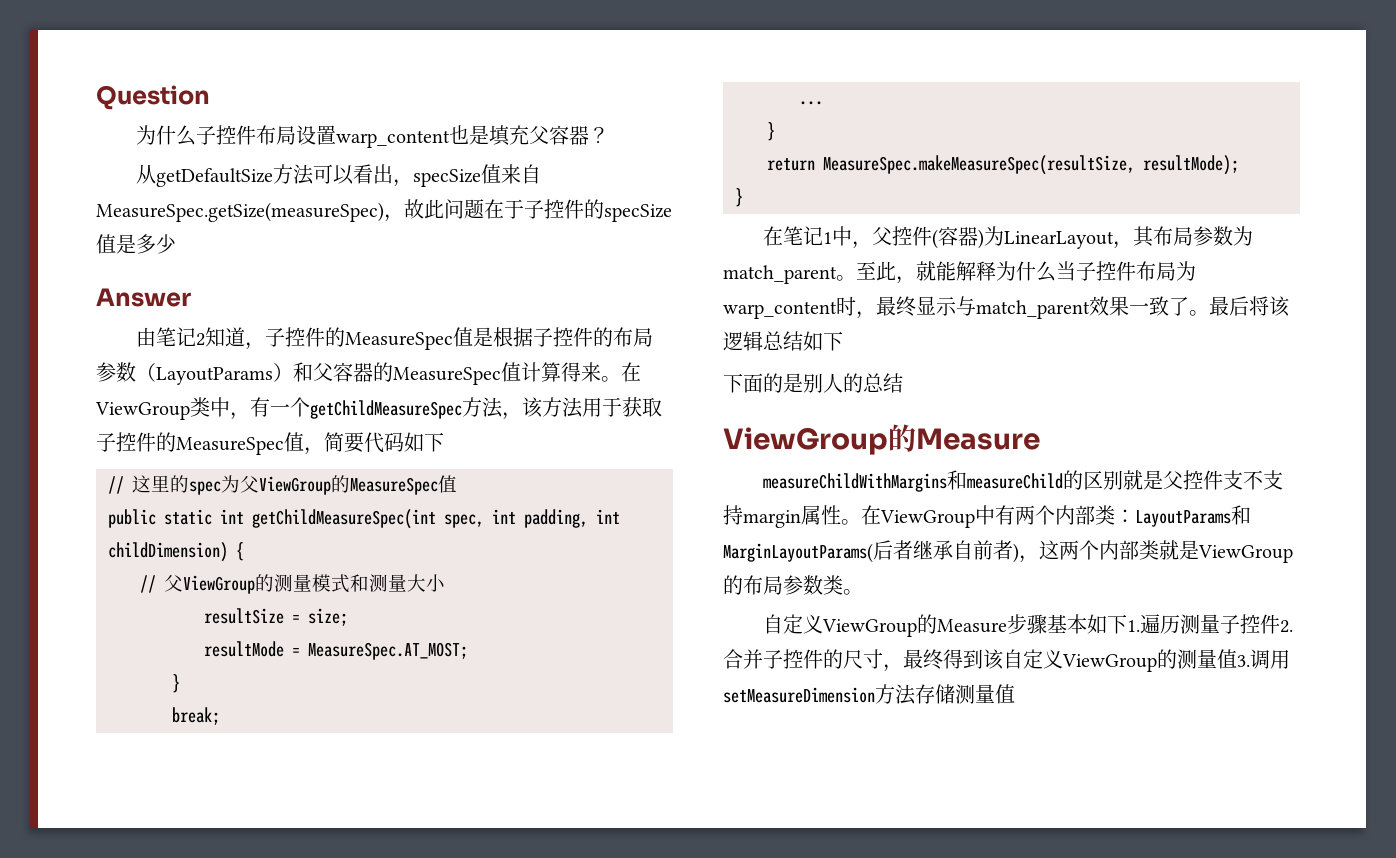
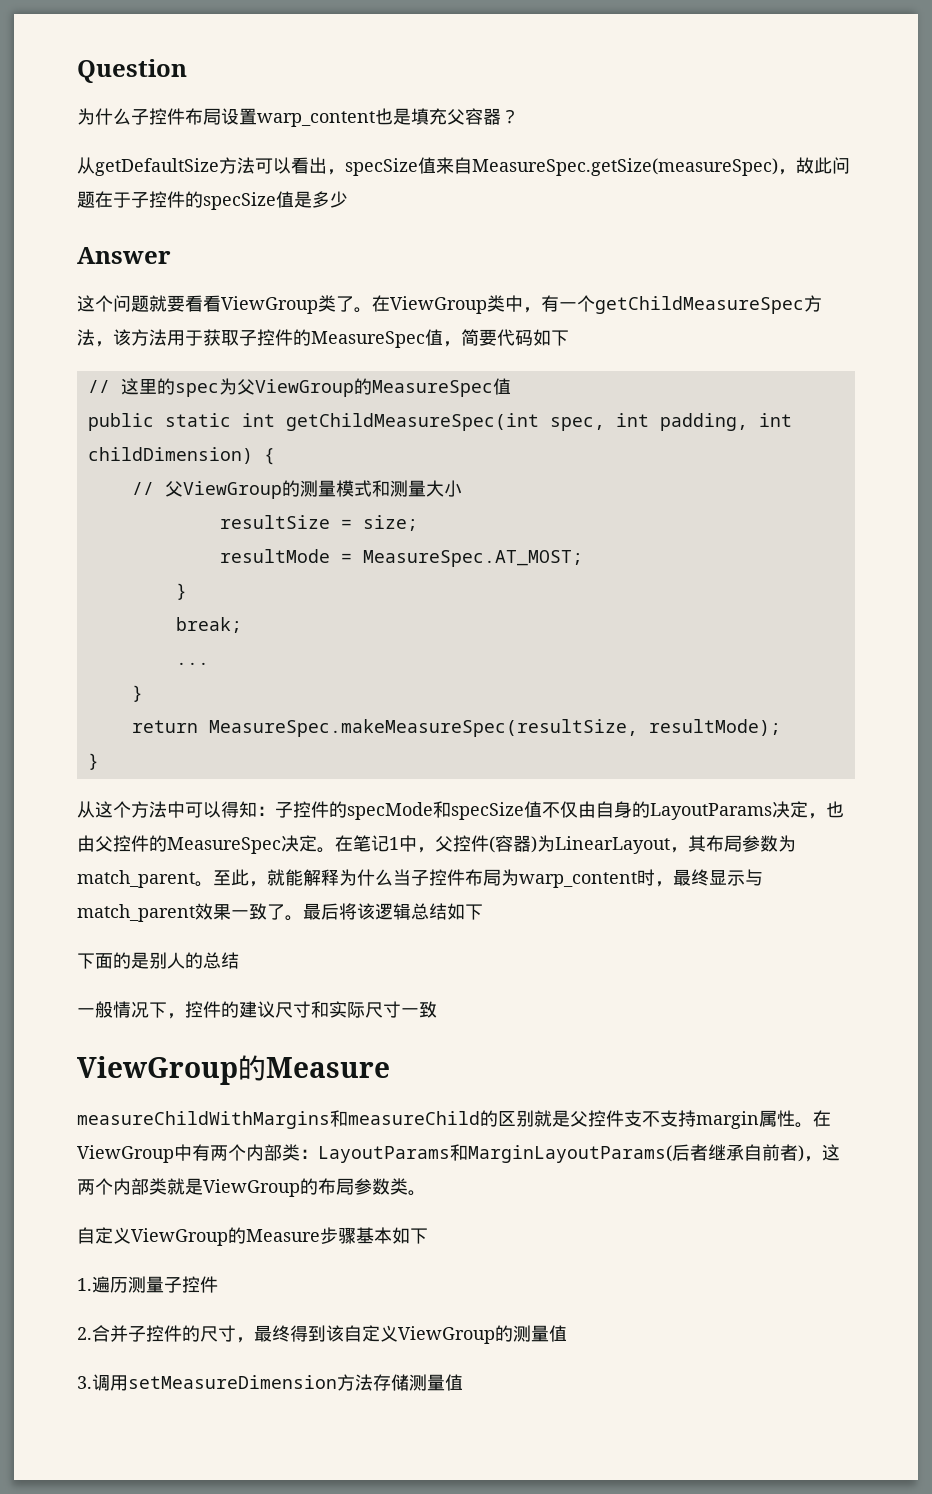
- 由笔记2知道，子控件的MeasureSpec值是根据子控件的布局参数（LayoutParams）和父容器的MeasureSpec值计算得来。
+ 这个问题就要看看ViewGroup类了。
+ 从这个方法中可以得知：子控件的specMode和specSize值不仅由自身的LayoutParams决定，也由父控件的MeasureSpec决定。
+ 一般情况下，控件的建议尺寸和实际尺寸一致
- 自定义ViewGroup的Measure步骤基本如下1.遍历测量子控件2.合并子控件的尺寸，最终得到该自定义ViewGroup的测量值3.调用setMeasureDimension方法存储测量值
+ 自定义ViewGroup的Measure步骤基本如下
+ 1.遍历测量子控件
+ 2.合并子控件的尺寸，最终得到该自定义ViewGroup的测量值
+ 3.调用setMeasureDimension方法存储测量值

